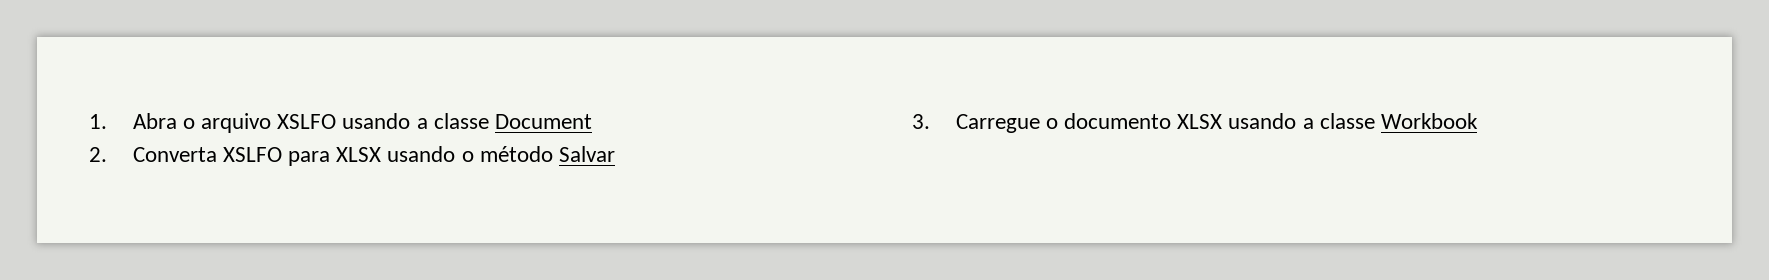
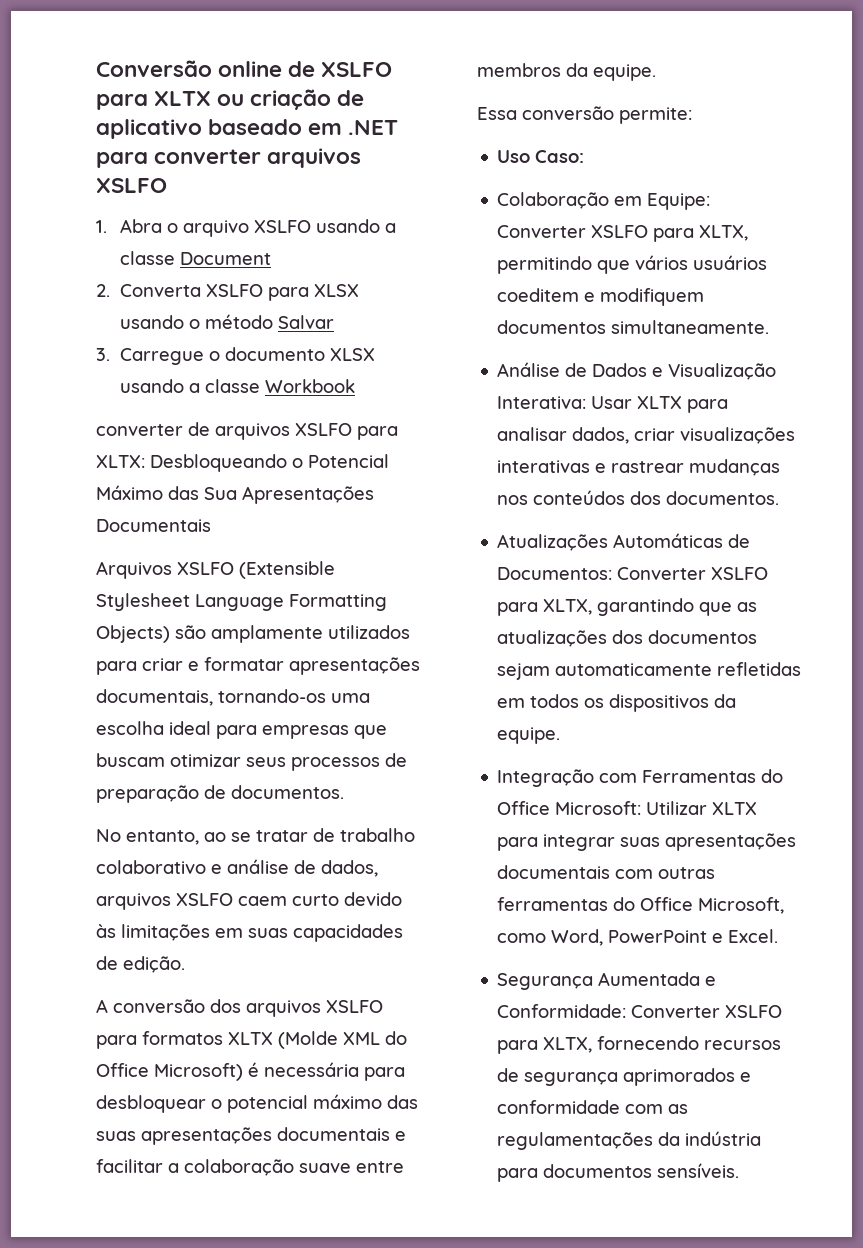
+ Conversão online de XSLFO para XLTX ou criação de aplicativo baseado em .NET para converter arquivos XSLFO
+ converter de arquivos XSLFO para XLTX: Desbloqueando o Potencial Máximo das Sua Apresentações Documentais
+ Arquivos XSLFO (Extensible Stylesheet Language Formatting Objects) são amplamente utilizados para criar e formatar apresentações documentais, tornando-os uma escolha ideal para empresas que buscam otimizar seus processos de preparação de documentos.
+ No entanto, ao se tratar de trabalho colaborativo e análise de dados, arquivos XSLFO caem curto devido às limitações em suas capacidades de edição.
+ A conversão dos arquivos XSLFO para formatos XLTX (Molde XML do Office Microsoft) é necessária para desbloquear o potencial máximo das suas apresentações documentais e facilitar a colaboração suave entre membros da equipe.
+ Essa conversão permite:
+ Uso Caso:
+ Colaboração em Equipe: Converter XSLFO para XLTX, permitindo que vários usuários coeditem e modifiquem documentos simultaneamente.
+ Análise de Dados e Visualização Interativa: Usar XLTX para analisar dados, criar visualizações interativas e rastrear mudanças nos conteúdos dos documentos.
+ Atualizações Automáticas de Documentos: Converter XSLFO para XLTX, garantindo que as atualizações dos documentos sejam automaticamente refletidas em todos os dispositivos da equipe.
+ Integração com Ferramentas do Office Microsoft: Utilizar XLTX para integrar suas apresentações documentais com outras ferramentas do Office Microsoft, como Word, PowerPoint e Excel.
+ Segurança Aumentada e Conformidade: Converter XSLFO para XLTX, fornecendo recursos de segurança aprimorados e conformidade com as regulamentações da indústria para documentos sensíveis.

